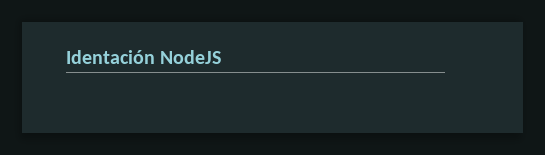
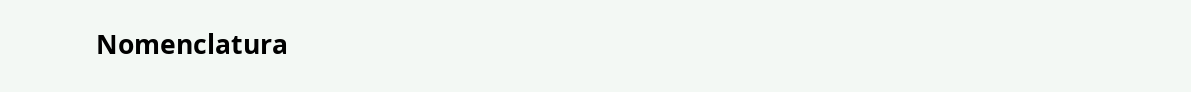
- Identación NodeJS
+ Nomenclatura

